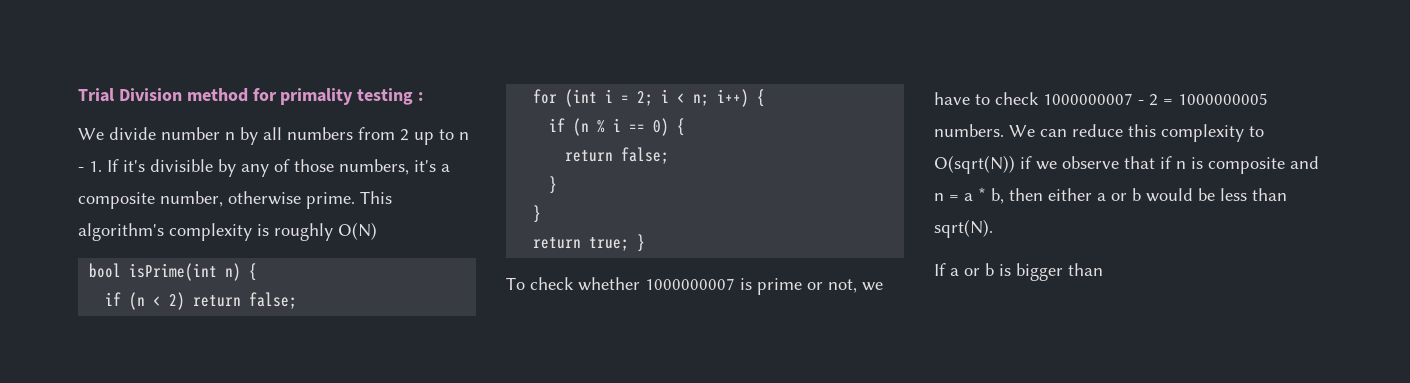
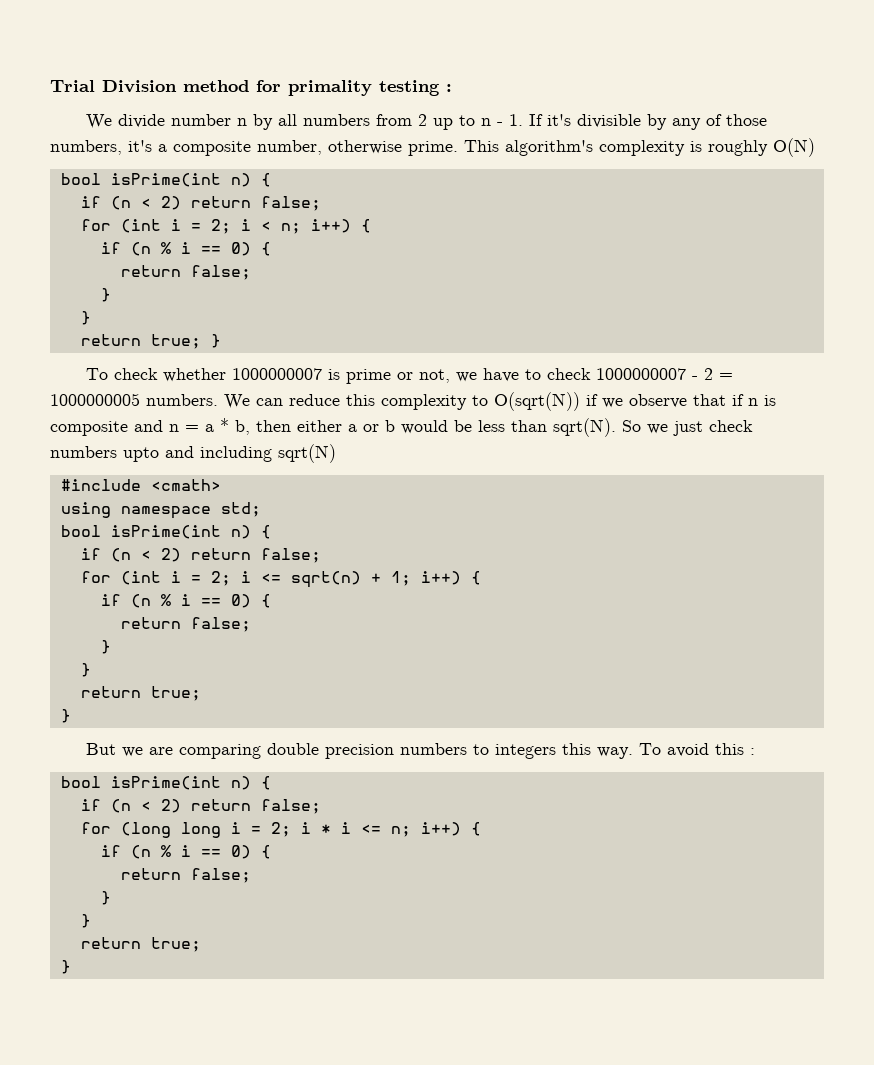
- We can reduce this complexity to O(sqrt(N)) if we observe that if n is composite and n = a * b, then either a or b would be less than sqrt(N).
- If a or b is bigger than
+ We can reduce this complexity to O(sqrt(N)) if we observe that if n is composite and n = a * b, then either a or b would be less than sqrt(N). So we just check numbers upto and including sqrt(N)
+ #include <cmath>
+ using namespace std;
+ bool isPrime(int n) {
+ if (n < 2) return false;
+ for (int i = 2; i <= sqrt(n) + 1; i++) {
+ if (n % i == 0) {
+ return false;
+ }
+ }
+ return true;
+ }
+ But we are comparing double precision numbers to integers this way. To avoid this :
+ bool isPrime(int n) {
+ if (n < 2) return false;
+ for (long long i = 2; i * i <= n; i++) {
+ if (n % i == 0) {
+ return false;
+ }
+ }
+ return true;
+ }

